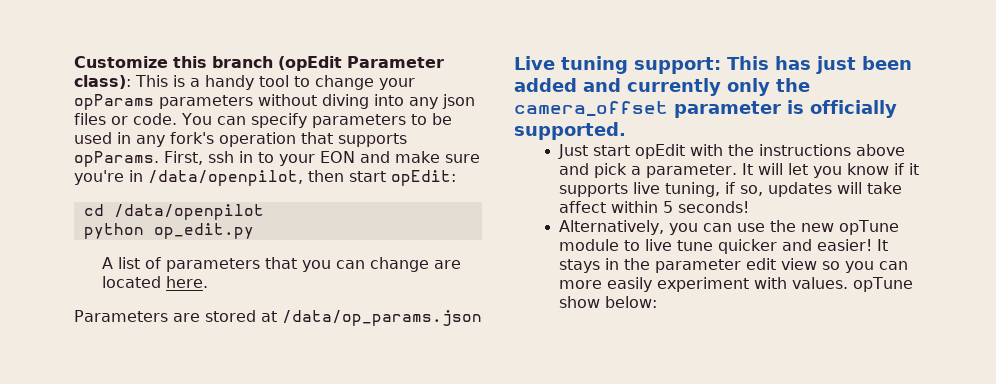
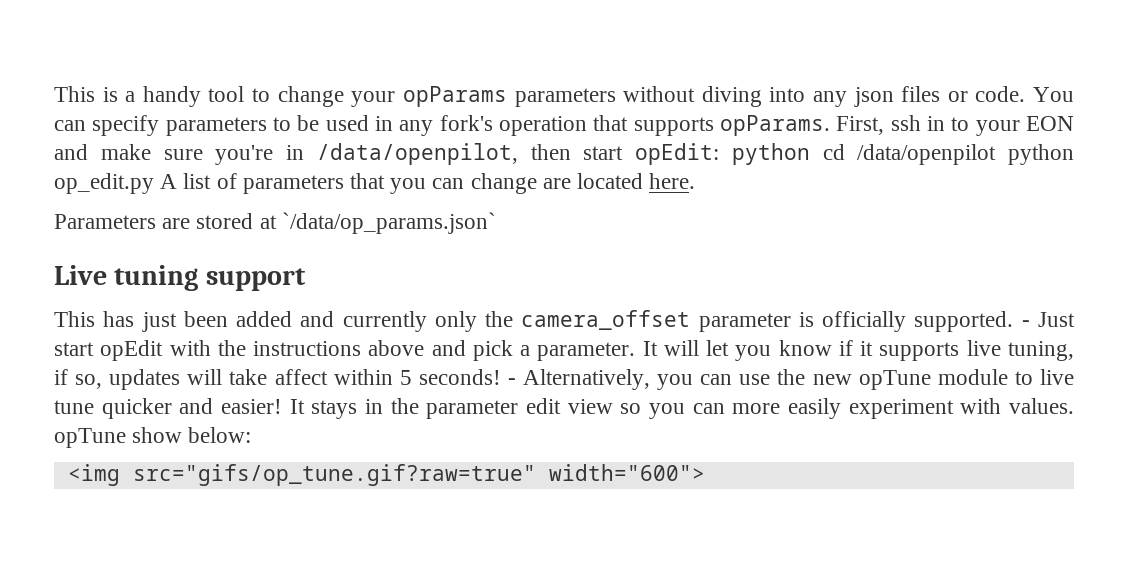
- Customize this branch (opEdit Parameter class): This is a handy tool to change your opParams parameters without diving into any json files or code.
+ This is a handy tool to change your opParams parameters without diving into any json files or code.
- First, ssh in to your EON and make sure you're in /data/openpilot, then start opEdit:
- cd /data/openpilot
- python op_edit.py
- A list of parameters that you can change are located here.
+ First, ssh in to your EON and make sure you're in /data/openpilot, then start opEdit: python cd /data/openpilot python op_edit.py A list of parameters that you can change are located here.
- Parameters are stored at /data/op_params.json
+ Parameters are stored at `/data/op_params.json`
- Live tuning support: This has just been added and currently only the camera_offset parameter is officially supported.
- Just start opEdit with the instructions above and pick a parameter.
+ Live tuning support
+ This has just been added and currently only the camera_offset parameter is officially supported. - Just start opEdit with the instructions above and pick a parameter.
- It will let you know if it supports live tuning, if so, updates will take affect within 5 seconds!
- Alternatively, you can use the new opTune module to live tune quicker and easier!
+ It will let you know if it supports live tuning, if so, updates will take affect within 5 seconds! - Alternatively, you can use the new opTune module to live tune quicker and easier!
+ <img src="gifs/op_tune.gif?raw=true" width="600">

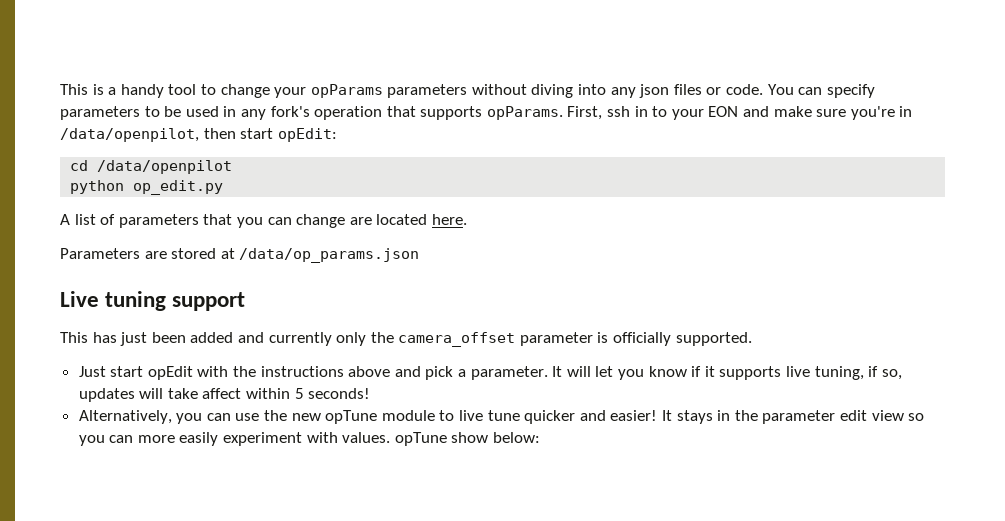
- First, ssh in to your EON and make sure you're in /data/openpilot, then start opEdit: python cd /data/openpilot python op_edit.py A list of parameters that you can change are located here.
+ First, ssh in to your EON and make sure you're in /data/openpilot, then start opEdit:
+ cd /data/openpilot
+ python op_edit.py
+ A list of parameters that you can change are located here.
- Parameters are stored at `/data/op_params.json`
+ Parameters are stored at /data/op_params.json
- This has just been added and currently only the camera_offset parameter is officially supported. - Just start opEdit with the instructions above and pick a parameter.
+ This has just been added and currently only the camera_offset parameter is officially supported.
+ Just start opEdit with the instructions above and pick a parameter.
- It will let you know if it supports live tuning, if so, updates will take affect within 5 seconds! - Alternatively, you can use the new opTune module to live tune quicker and easier!
+ It will let you know if it supports live tuning, if so, updates will take affect within 5 seconds!
+ Alternatively, you can use the new opTune module to live tune quicker and easier!
- <img src="gifs/op_tune.gif?raw=true" width="600">

